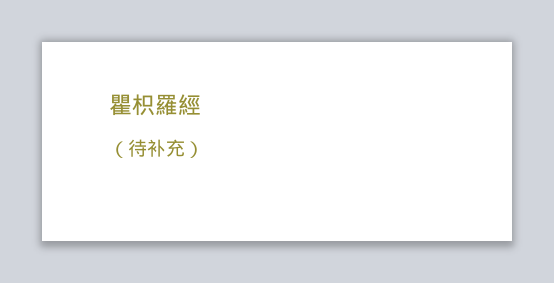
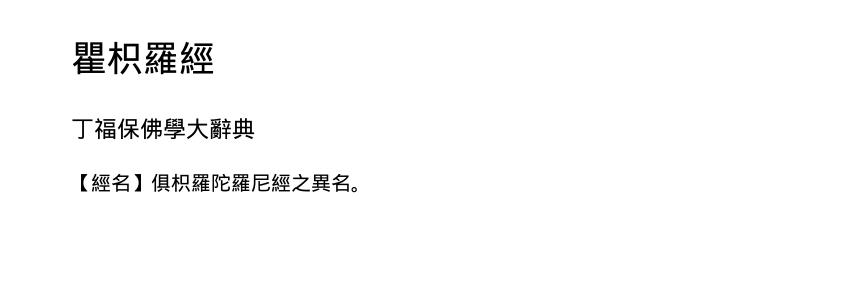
- （待补充）
+ 丁福保佛學大辭典
+ 【經名】俱枳羅陀羅尼經之異名。

